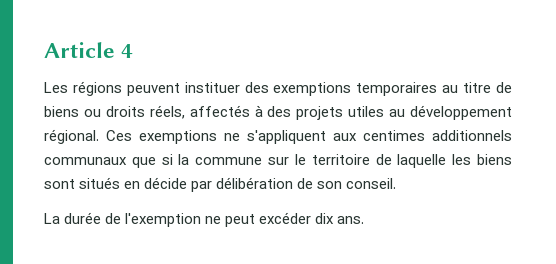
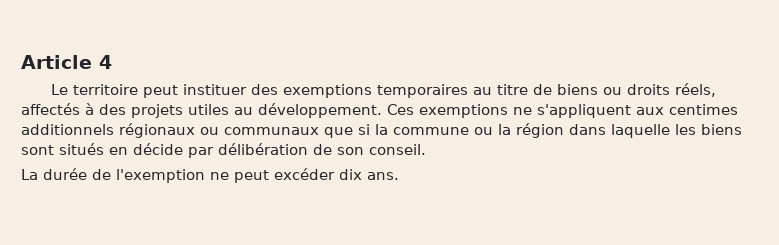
- Les régions peuvent instituer des exemptions temporaires au titre de biens ou droits réels, affectés à des projets utiles au développement régional.
+ Le territoire peut instituer des exemptions temporaires au titre de biens ou droits réels, affectés à des projets utiles au développement.
- Ces exemptions ne s'appliquent aux centimes additionnels communaux que si la commune sur le territoire de laquelle les biens sont situés en décide par délibération de son conseil.
+ Ces exemptions ne s'appliquent aux centimes additionnels régionaux ou communaux que si la commune ou la région dans laquelle les biens sont situés en décide par délibération de son conseil.

